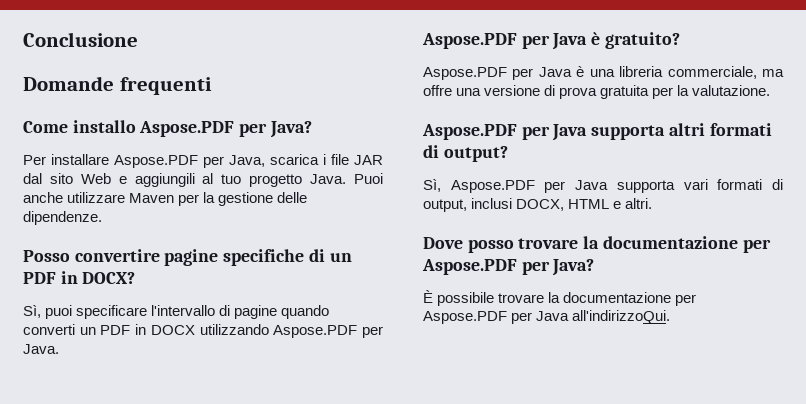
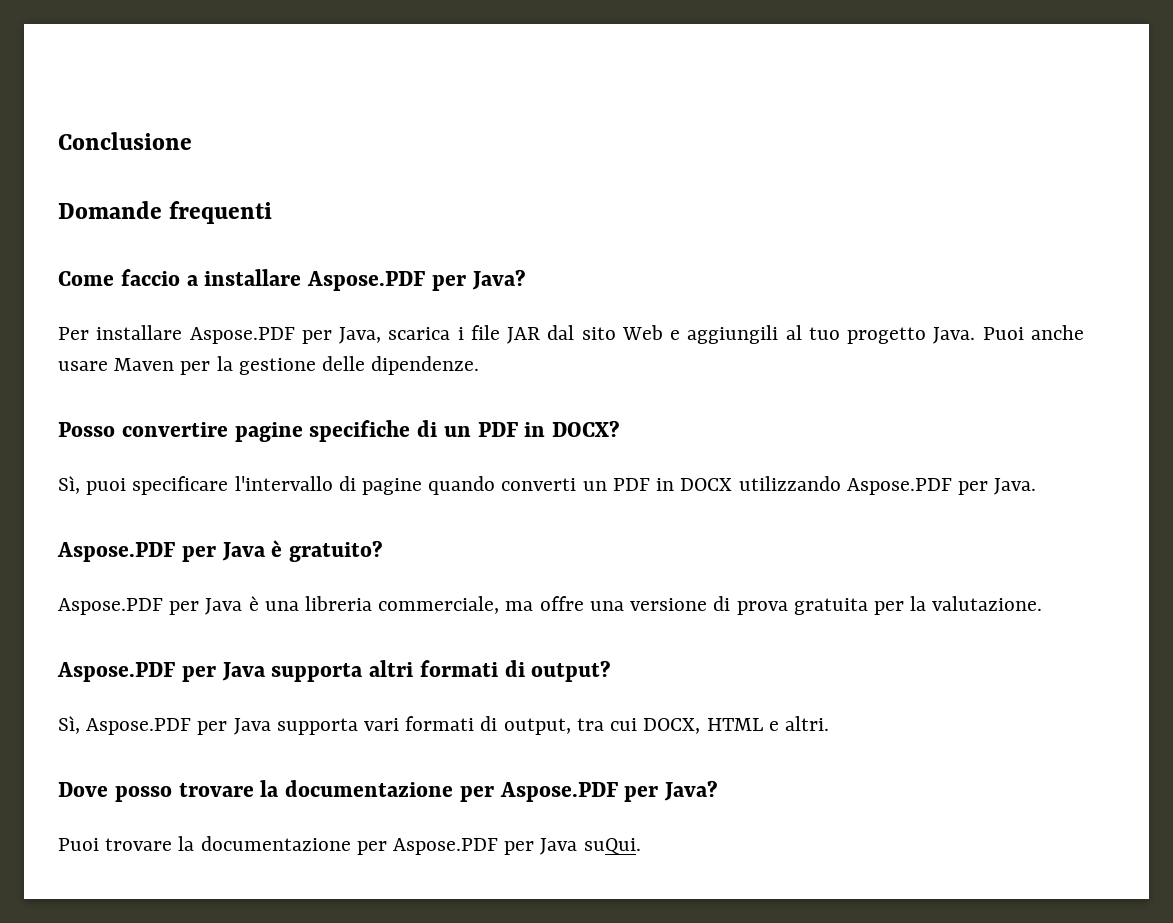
- Come installo Aspose.PDF per Java?
+ Come faccio a installare Aspose.PDF per Java?
- Puoi anche utilizzare Maven per la gestione delle dipendenze.
+ Puoi anche usare Maven per la gestione delle dipendenze.
- Sì, Aspose.PDF per Java supporta vari formati di output, inclusi DOCX, HTML e altri.
+ Sì, Aspose.PDF per Java supporta vari formati di output, tra cui DOCX, HTML e altri.
- È possibile trovare la documentazione per Aspose.PDF per Java all'indirizzoQui.
+ Puoi trovare la documentazione per Aspose.PDF per Java suQui.

